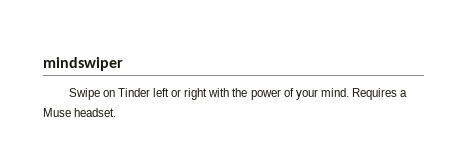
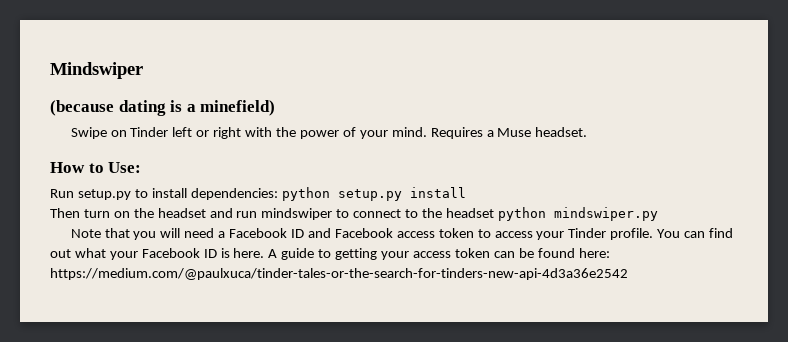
- mindswiper
+ Mindswiper
+ (because dating is a minefield)
+ How to Use:
+ Run setup.py to install dependencies: python setup.py install
+ Then turn on the headset and run mindswiper to connect to the headset python mindswiper.py
+ Note that you will need a Facebook ID and Facebook access token to access your Tinder profile. You can find out what your Facebook ID is here. A guide to getting your access token can be found here: https://medium.com/@paulxuca/tinder-tales-or-the-search-for-tinders-new-api-4d3a36e2542

